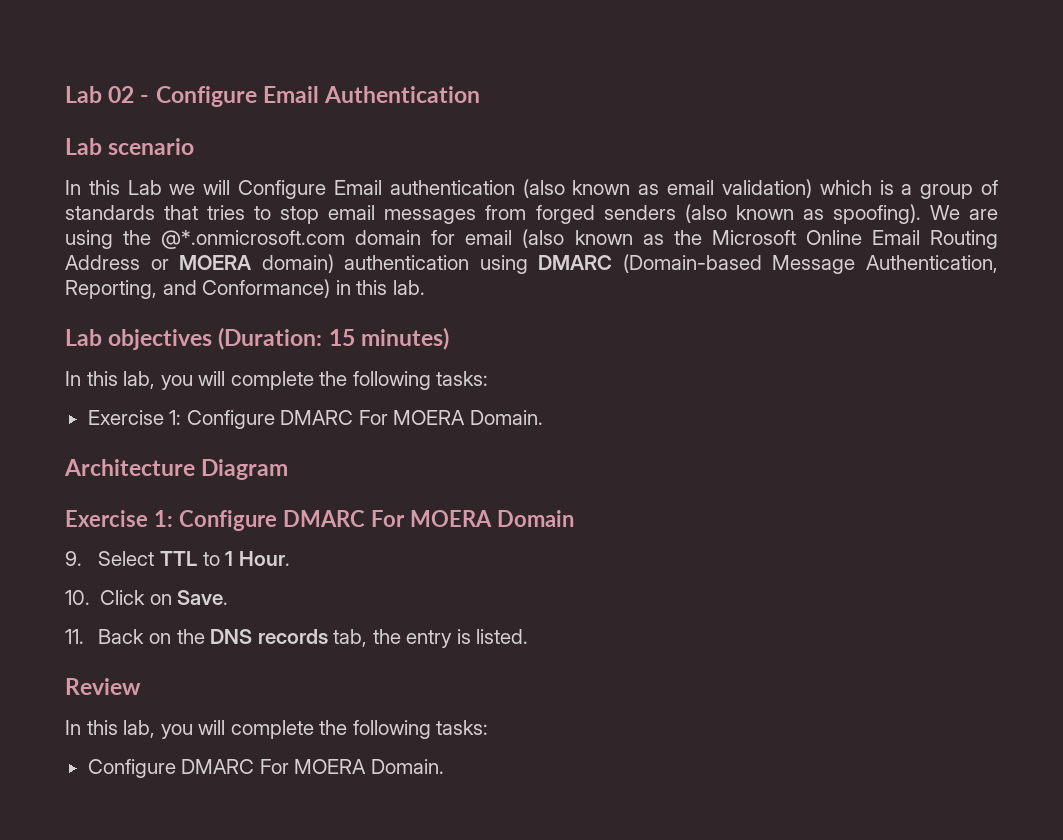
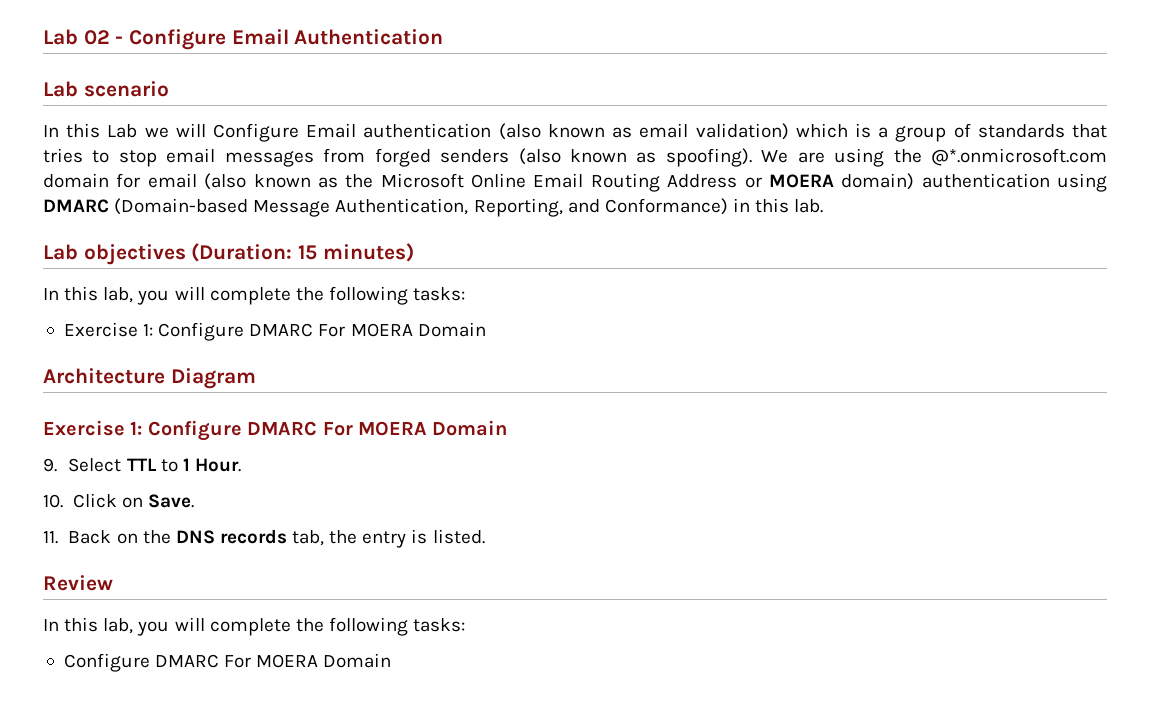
  Lab objectives (Duration: 15 minutes)
  In this lab, you will complete the following tasks:
- Exercise 1: Configure DMARC For MOERA Domain.
+ Exercise 1: Configure DMARC For MOERA Domain
  Review
  In this lab, you will complete the following tasks:
- Configure DMARC For MOERA Domain.
+ Configure DMARC For MOERA Domain

